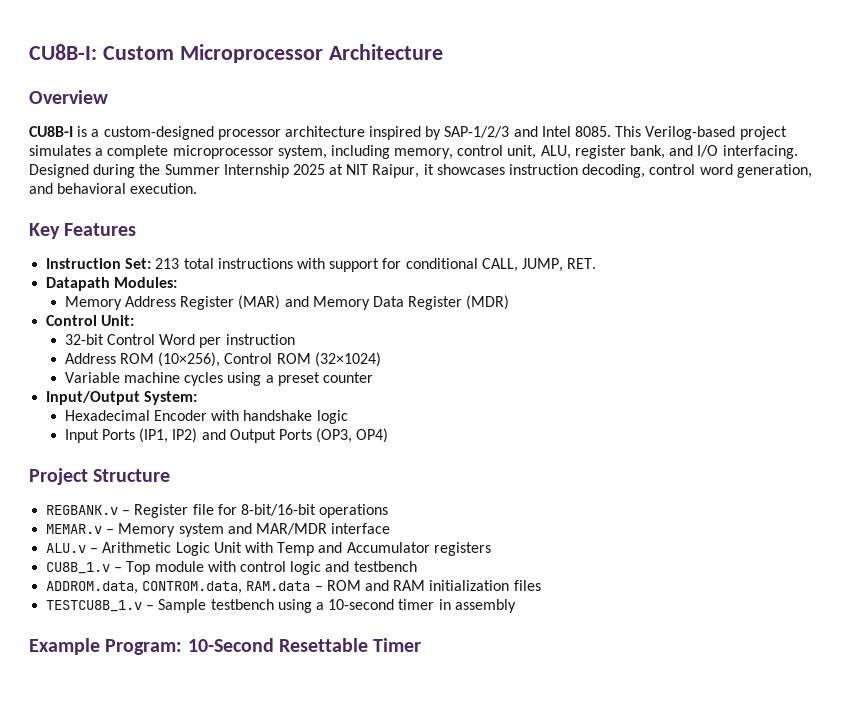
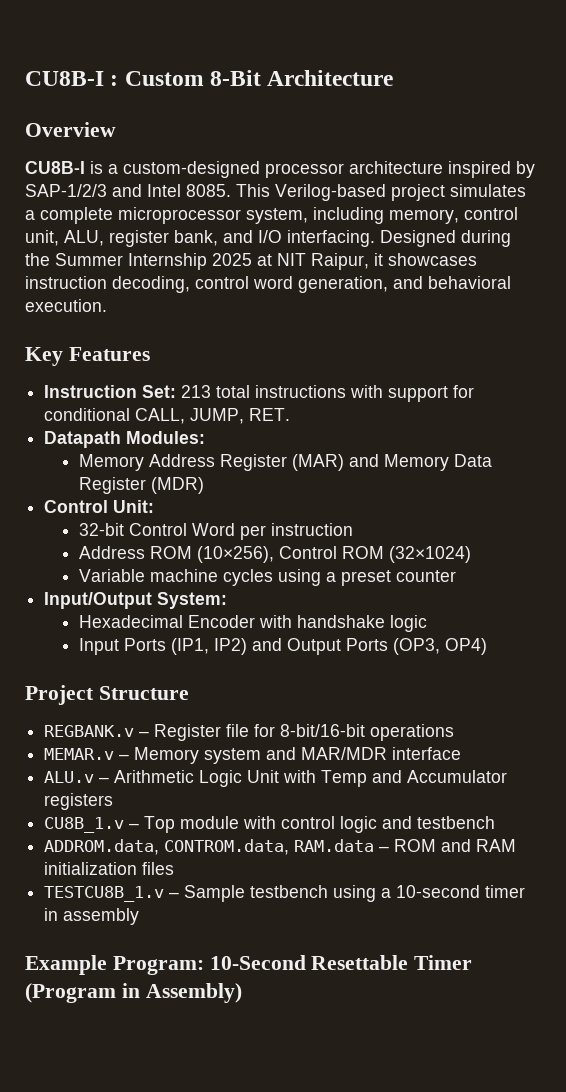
- CU8B-I: Custom Microprocessor Architecture
+ CU8B-I : Custom 8-Bit Architecture
- Example Program: 10-Second Resettable Timer
+ Example Program: 10-Second Resettable Timer (Program in Assembly)

